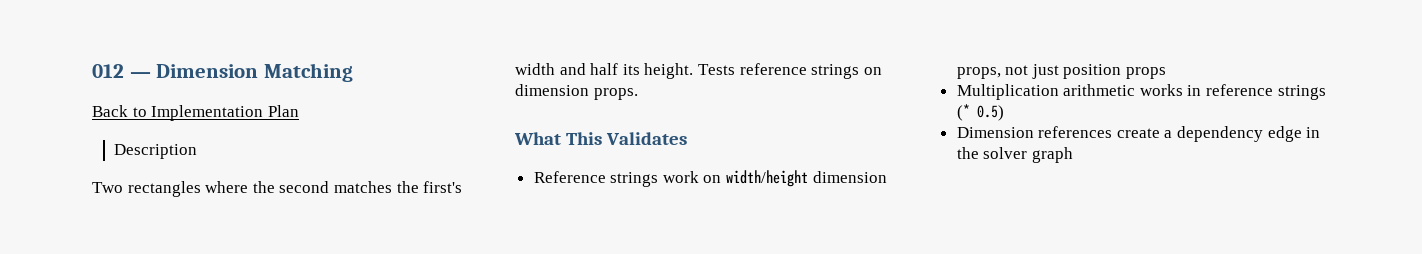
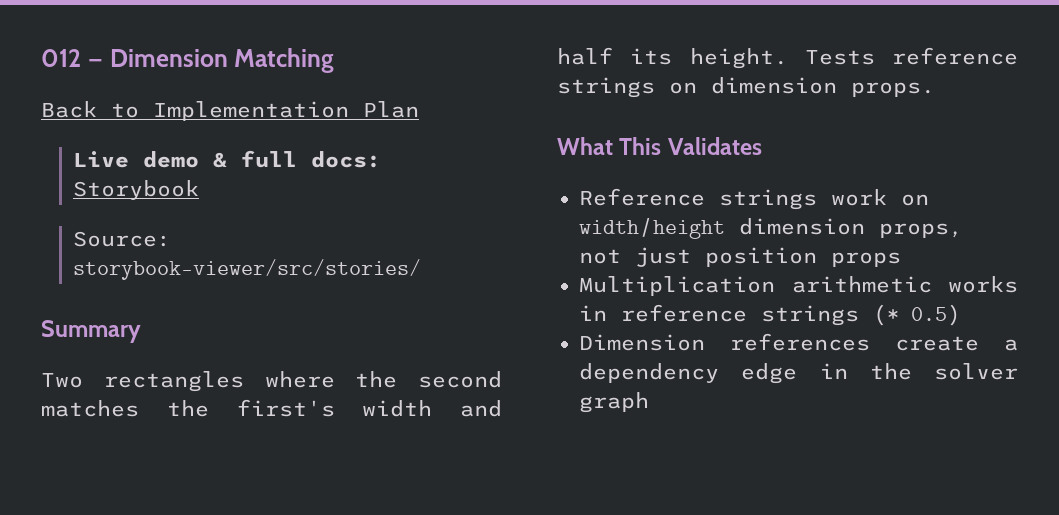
- Description
+ Live demo & full docs: Storybook
+ Source: storybook-viewer/src/stories/
+ Summary

